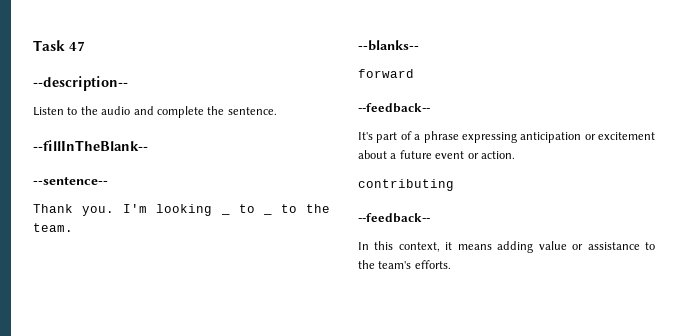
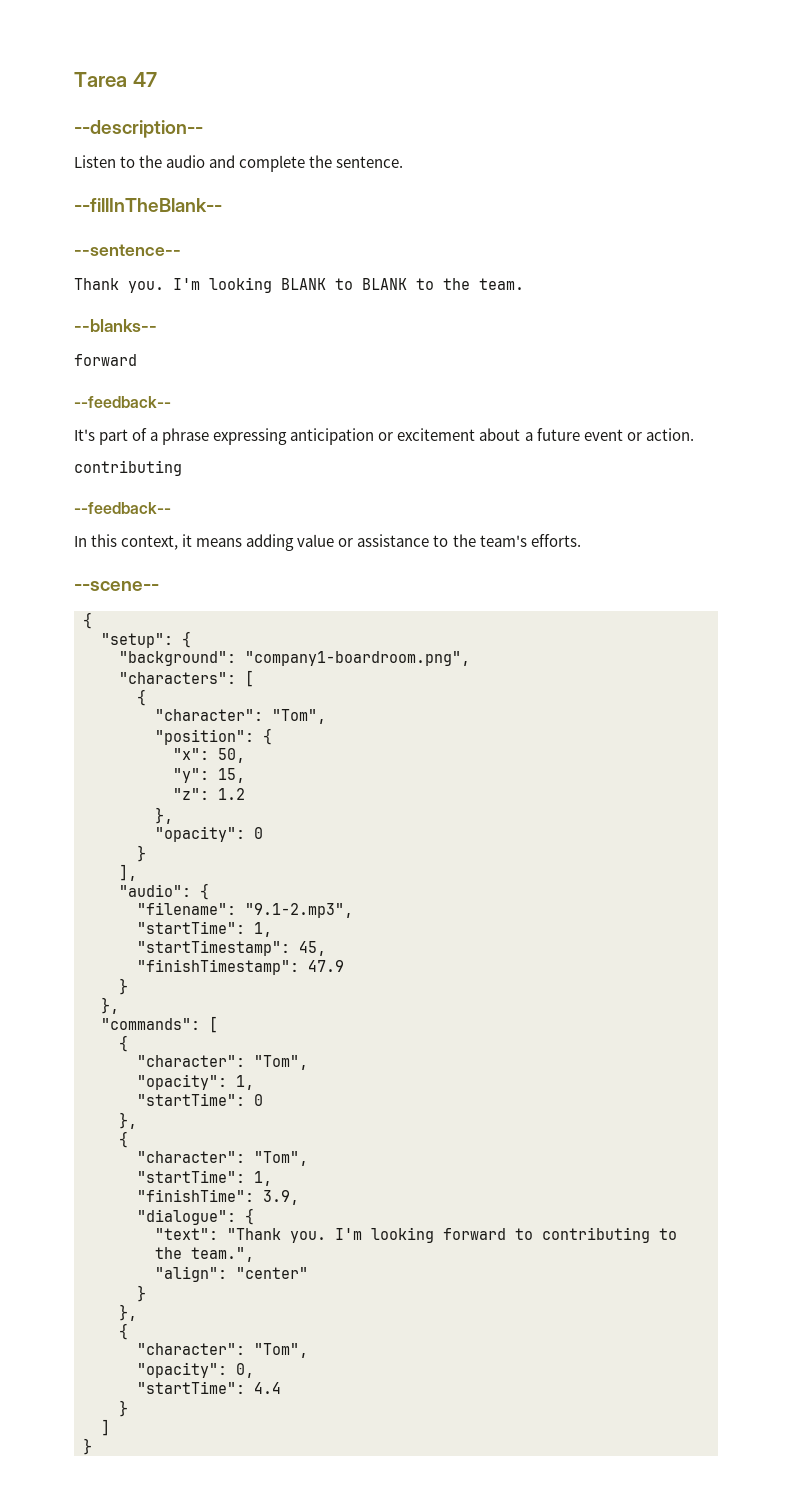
- Task 47
+ Tarea 47
- I'm looking _ to _ to the team.
+ I'm looking BLANK to BLANK to the team.
+ --scene--
+ {
+ "setup": {
+ "background": "company1-boardroom.png",
+ "characters": [
+ {
+ "character": "Tom",
+ "position": {
+ "x": 50,
+ "y": 15,
+ "z": 1.2
+ },
+ "opacity": 0
+ }
+ ],
+ "audio": {
+ "filename": "9.1-2.mp3",
+ "startTime": 1,
+ "startTimestamp": 45,
+ "finishTimestamp": 47.9
+ }
+ },
+ "commands": [
+ {
+ "character": "Tom",
+ "opacity": 1,
+ "startTime": 0
+ },
+ {
+ "character": "Tom",
+ "startTime": 1,
+ "finishTime": 3.9,
+ "dialogue": {
+ "text": "Thank you. I'm looking forward to contributing to the team.",
+ "align": "center"
+ }
+ },
+ {
+ "character": "Tom",
+ "opacity": 0,
+ "startTime": 4.4
+ }
+ ]
+ }

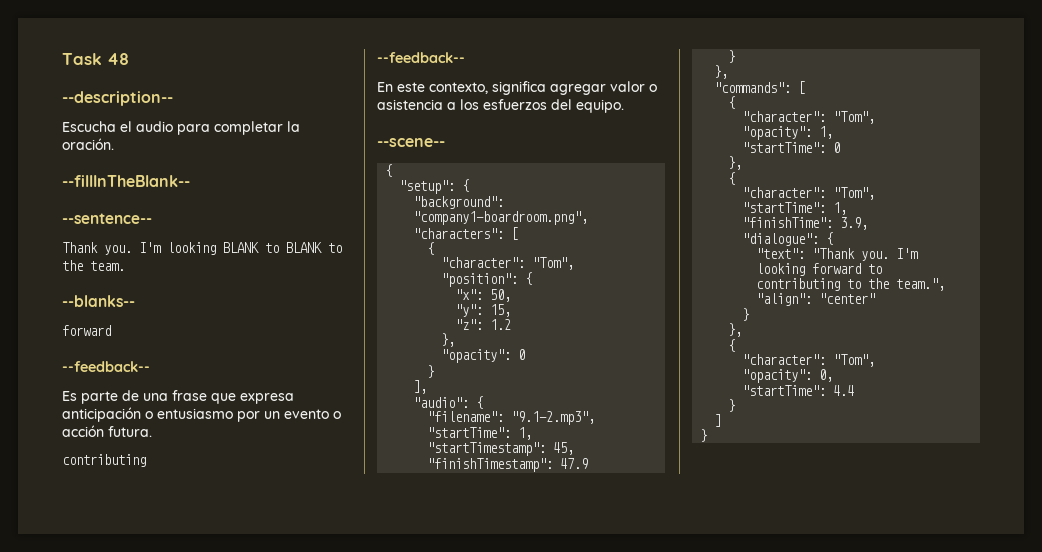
- Tarea 47
+ Task 48
- Listen to the audio and complete the sentence.
+ Escucha el audio para completar la oración.
- It's part of a phrase expressing anticipation or excitement about a future event or action.
+ Es parte de una frase que expresa anticipación o entusiasmo por un evento o acción futura.
  contributing
  --feedback--
- In this context, it means adding value or assistance to the team's efforts.
+ En este contexto, significa agregar valor o asistencia a los esfuerzos del equipo.

